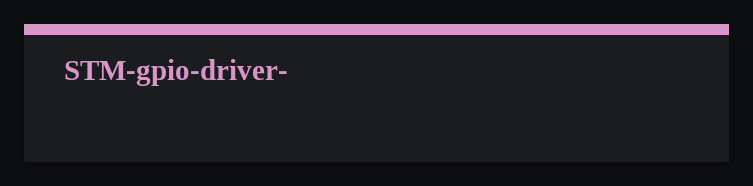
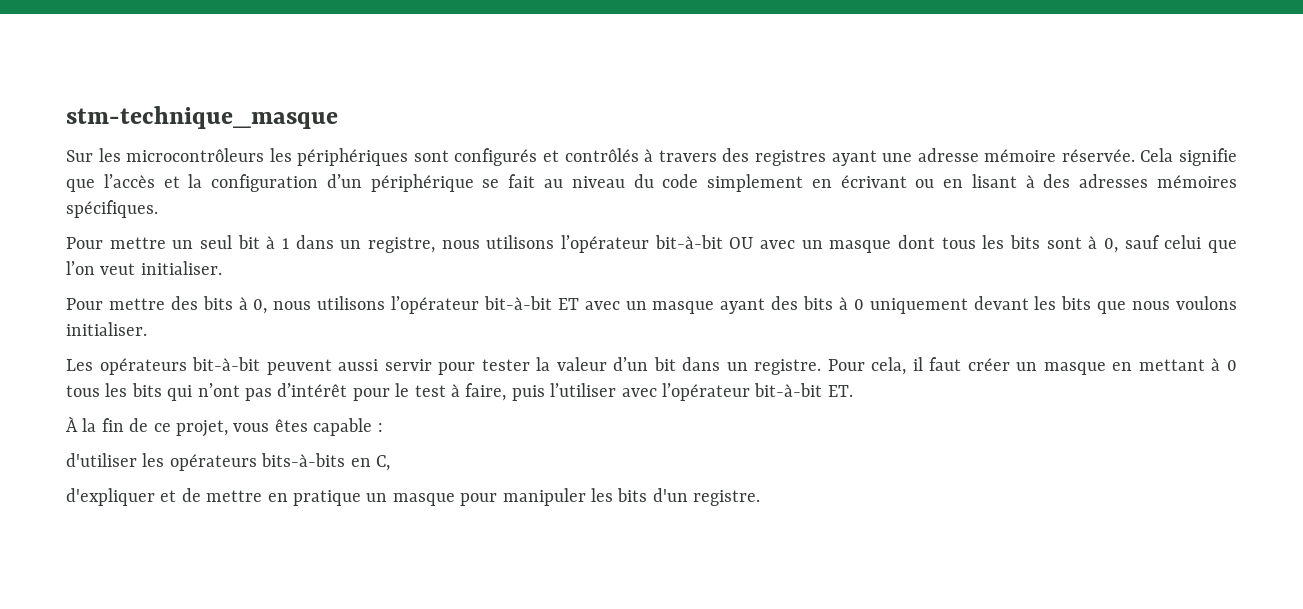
- STM-gpio-driver-
+ stm-technique_masque
+ Sur les microcontrôleurs les périphériques sont configurés et contrôlés à travers des registres ayant une adresse mémoire réservée. Cela signifie que l’accès et la configuration d’un périphérique se fait au niveau du code simplement en écrivant ou en lisant à des adresses mémoires spécifiques.
+ Pour mettre un seul bit à 1 dans un registre, nous utilisons l’opérateur bit-à-bit OU avec un masque dont tous les bits sont à 0, sauf celui que l’on veut initialiser.
+ Pour mettre des bits à 0, nous utilisons l’opérateur bit-à-bit ET avec un masque ayant des bits à 0 uniquement devant les bits que nous voulons initialiser.
+ Les opérateurs bit-à-bit peuvent aussi servir pour tester la valeur d’un bit dans un registre. Pour cela, il faut créer un masque en mettant à 0 tous les bits qui n’ont pas d’intérêt pour le test à faire, puis l’utiliser avec l’opérateur bit-à-bit ET.
+ À la fin de ce projet, vous êtes capable :
+ d'utiliser les opérateurs bits-à-bits en C,
+ d'expliquer et de mettre en pratique un masque pour manipuler les bits d'un registre.

